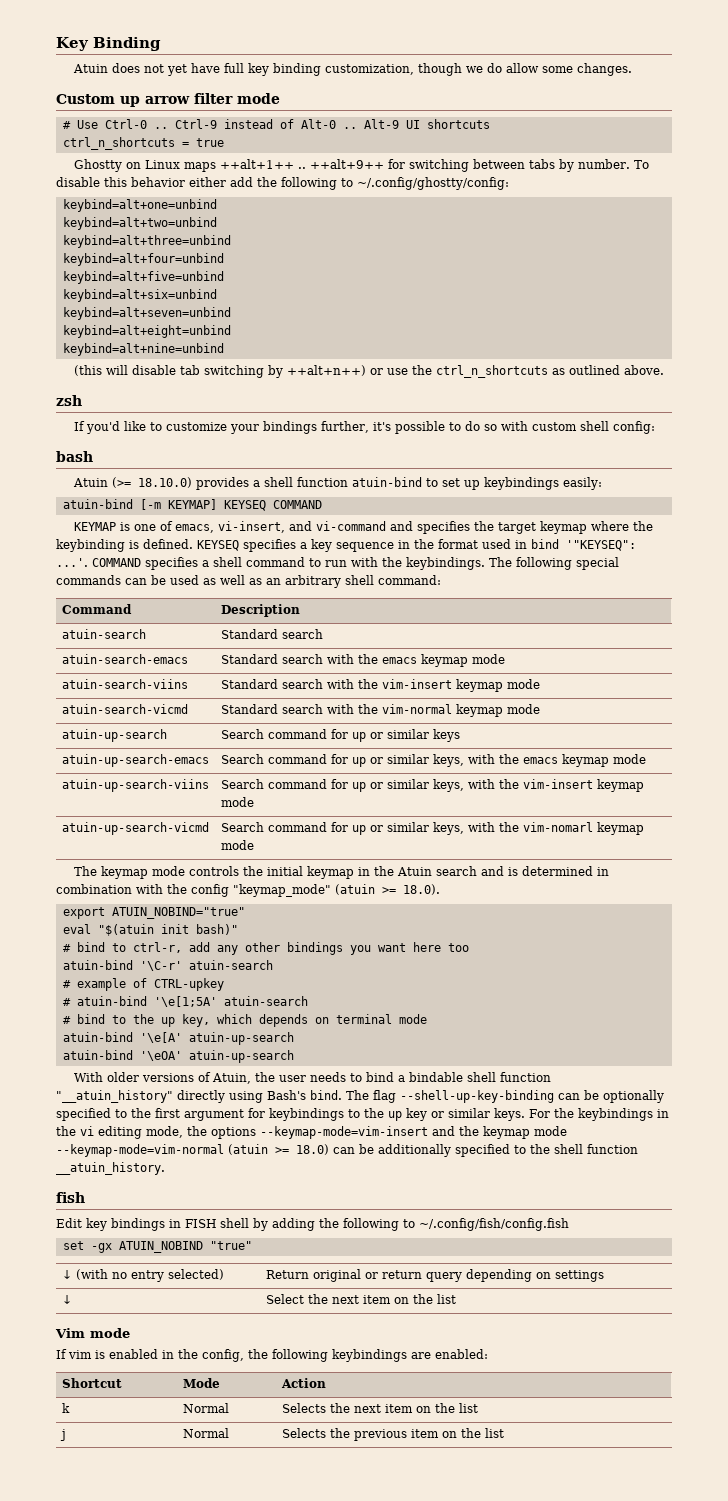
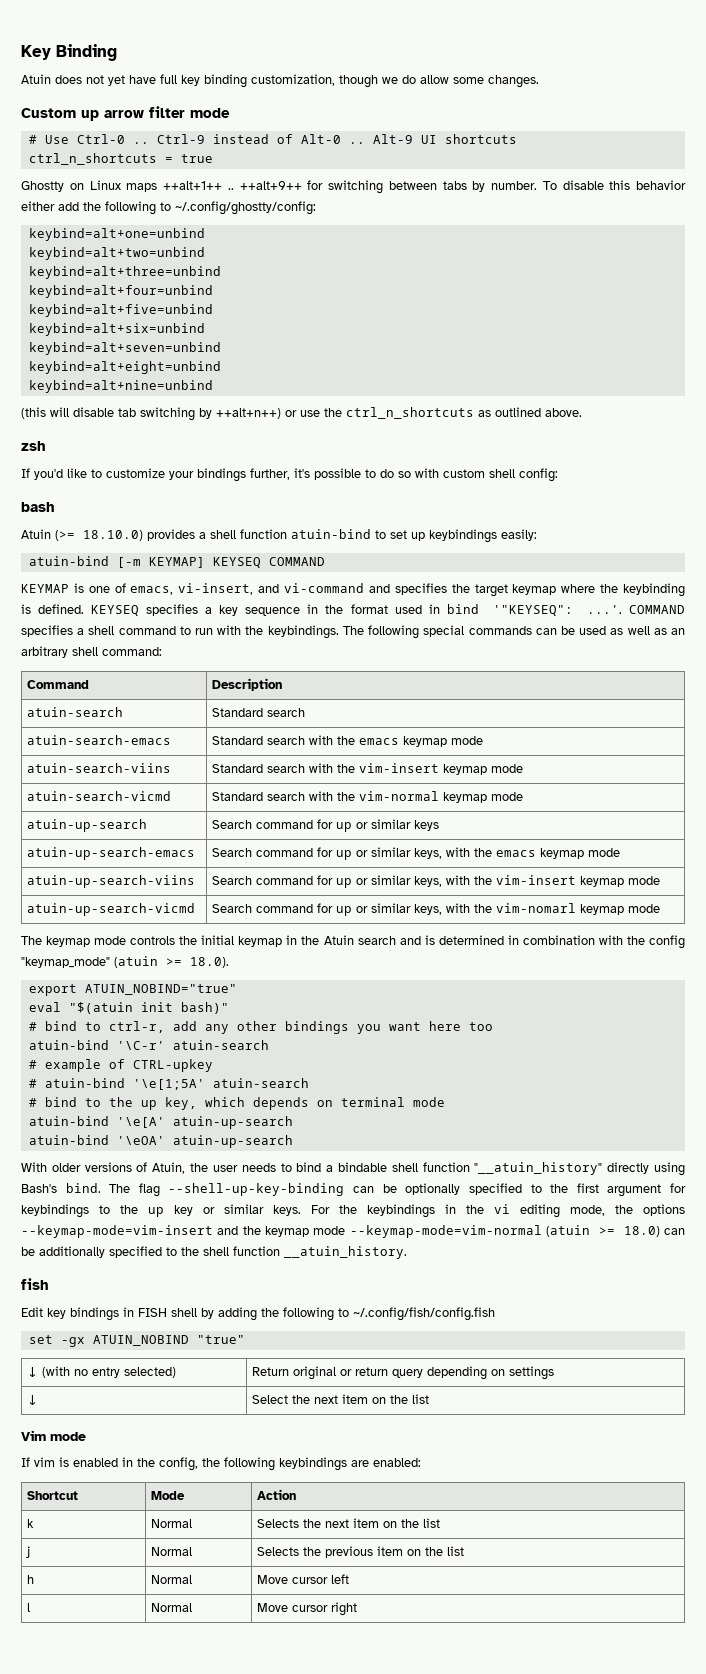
+ h | Normal | Move cursor left
+ l | Normal | Move cursor right

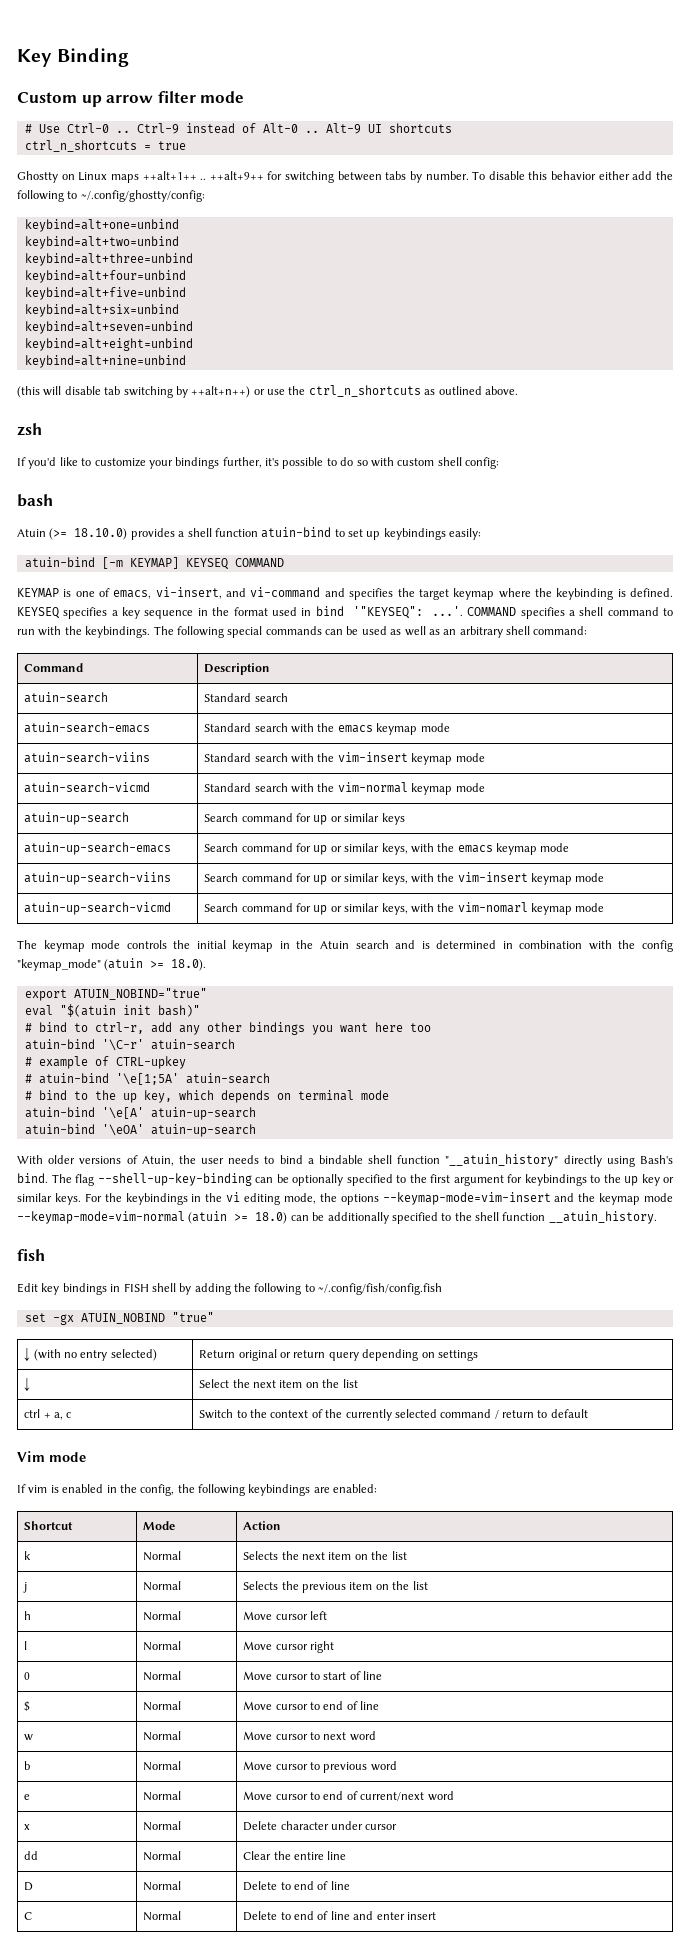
- Atuin does not yet have full key binding customization, though we do allow some changes.
+ ctrl + a, c | Switch to the context of the currently selected command / return to default
+ 0 | Normal | Move cursor to start of line
+ $ | Normal | Move cursor to end of line
+ w | Normal | Move cursor to next word
+ b | Normal | Move cursor to previous word
+ e | Normal | Move cursor to end of current/next word
+ x | Normal | Delete character under cursor
+ dd | Normal | Clear the entire line
+ D | Normal | Delete to end of line
+ C | Normal | Delete to end of line and enter insert

